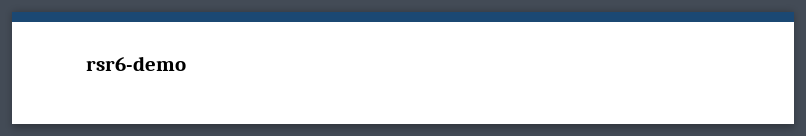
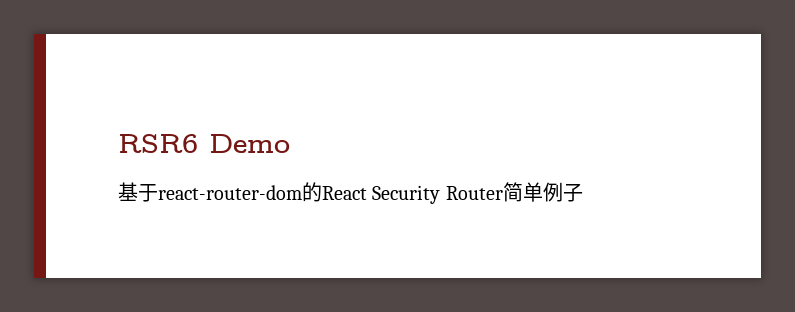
- rsr6-demo
+ RSR6 Demo
+ 基于react-router-dom的React Security Router简单例子

